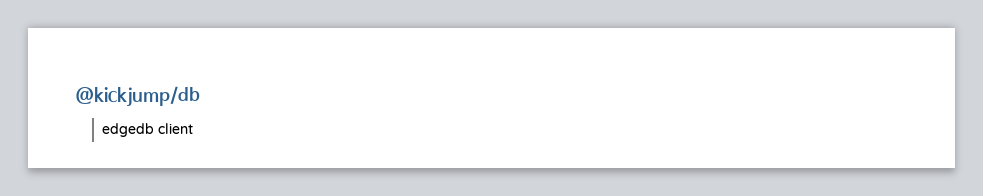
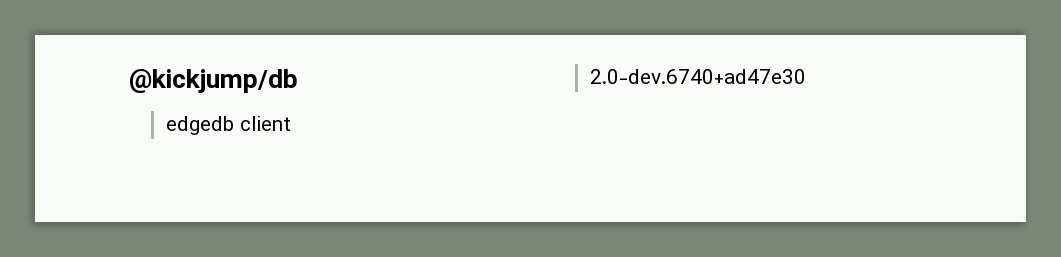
+ 2.0-dev.6740+ad47e30

